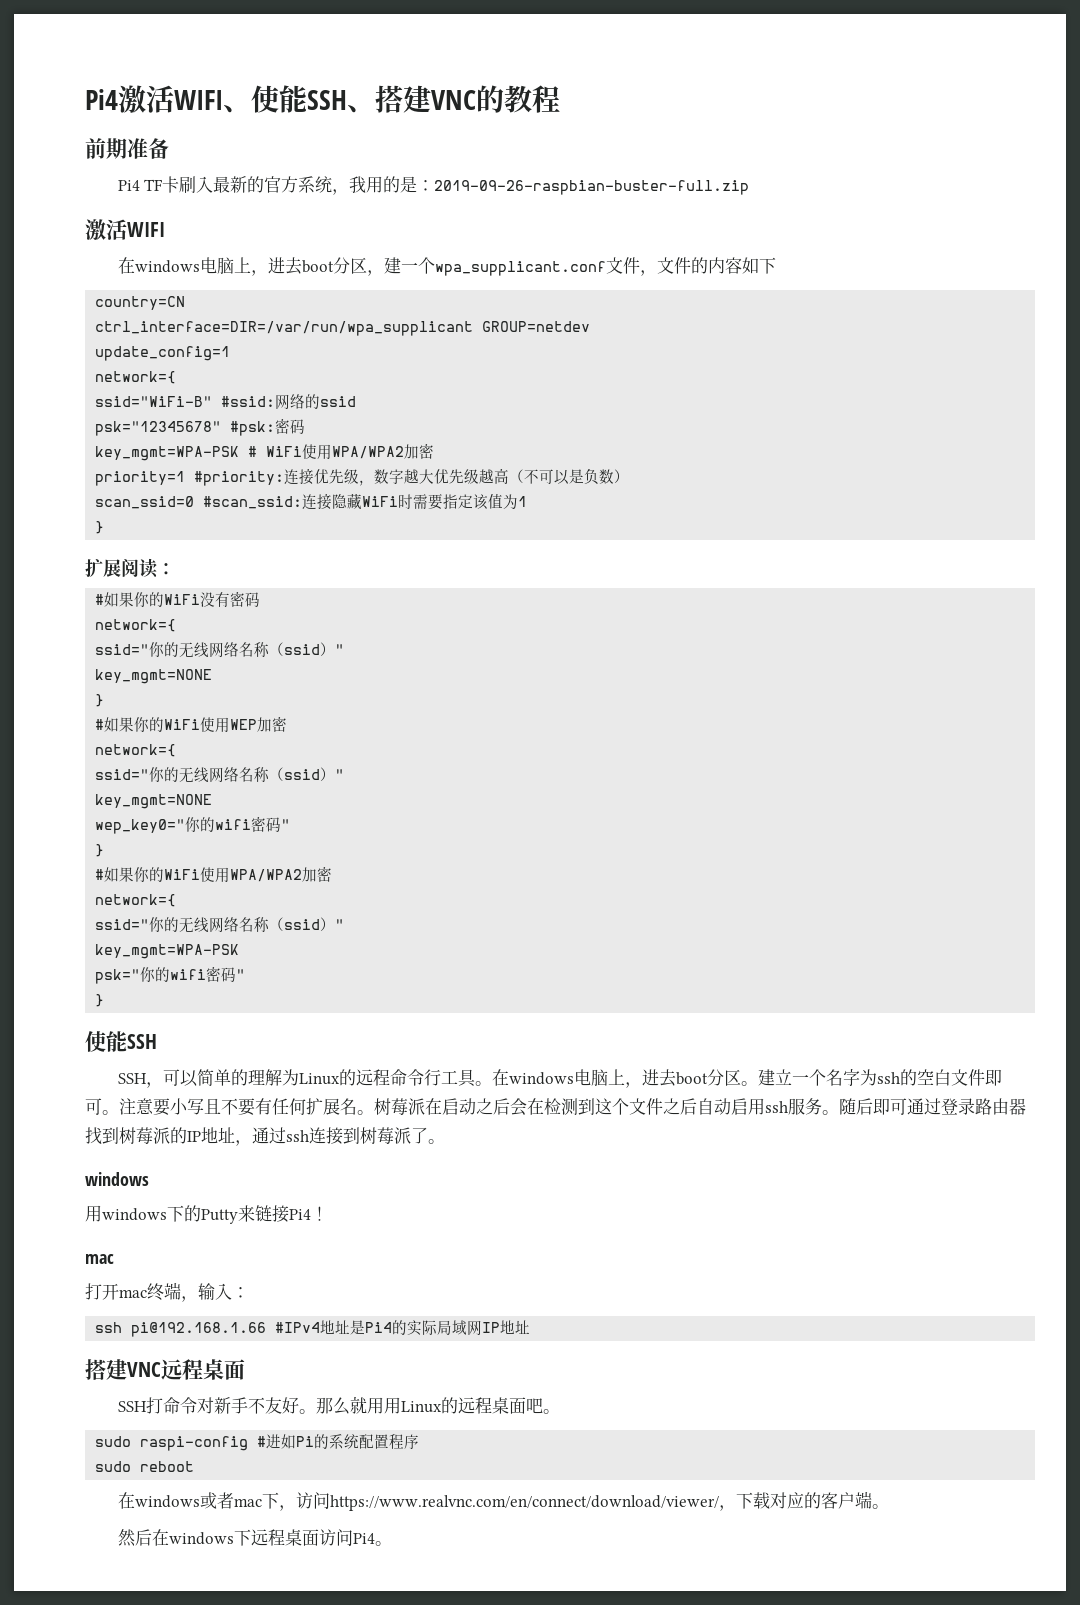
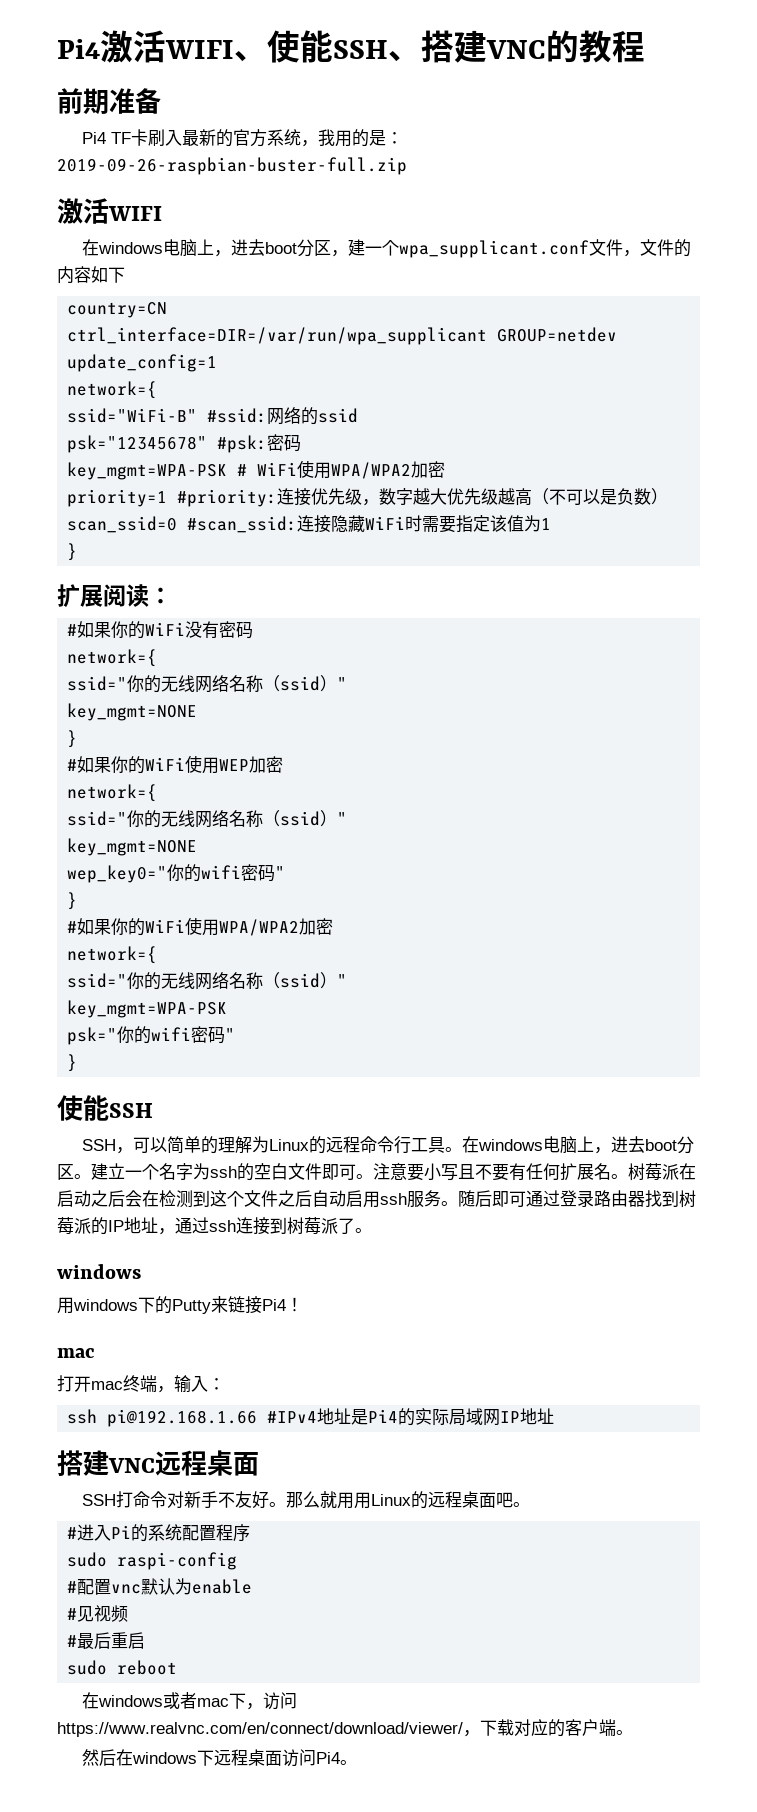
- sudo raspi-config #进如Pi的系统配置程序
+ #进入Pi的系统配置程序
+ sudo raspi-config
+ #配置vnc默认为enable
+ #见视频
+ #最后重启

